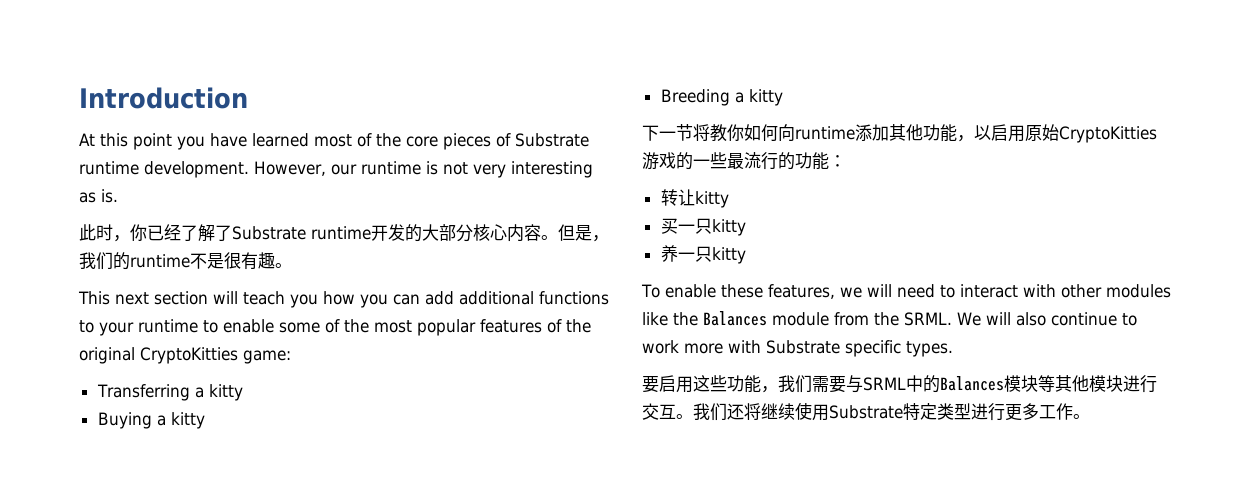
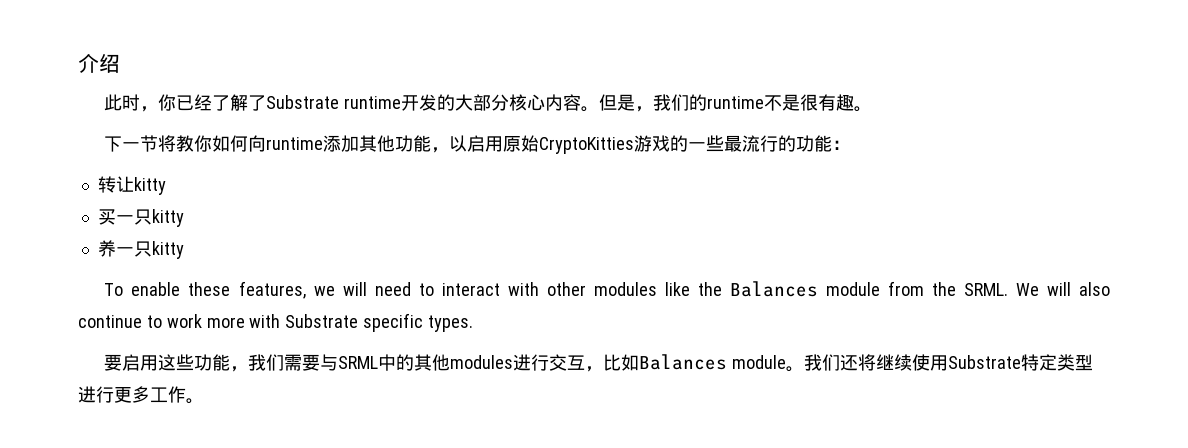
- Introduction
- At this point you have learned most of the core pieces of Substrate runtime development. However, our runtime is not very interesting as is.
+ 介绍
- This next section will teach you how you can add additional functions to your runtime to enable some of the most popular features of the original CryptoKitties game:
- Transferring a kitty
- Buying a kitty
- Breeding a kitty
- 要启用这些功能，我们需要与SRML中的Balances模块等其他模块进行交互。
+ 要启用这些功能，我们需要与SRML中的其他modules进行交互，比如Balances module。

